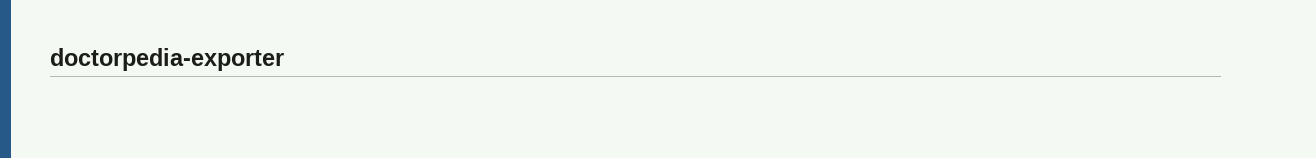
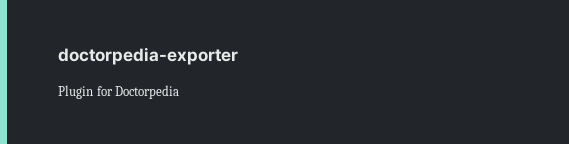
+ Plugin for Doctorpedia

